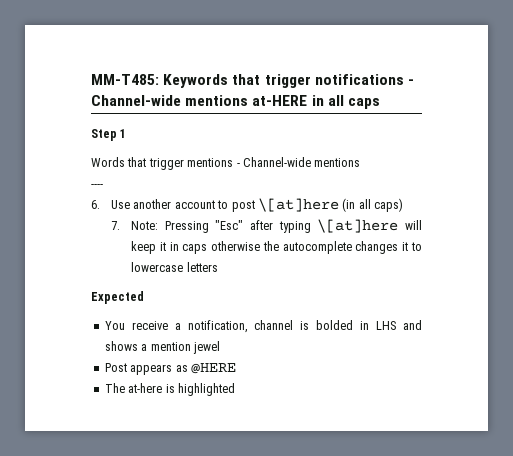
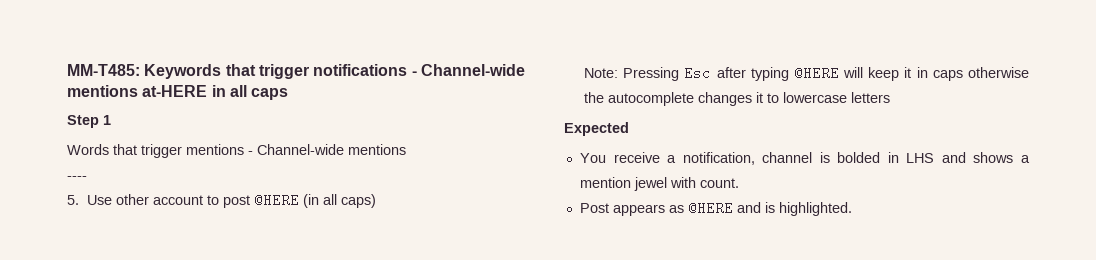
- 6. Use another account to post \[at]here (in all caps)
+ 5. Use other account to post @HERE (in all caps)
- 7. Note: Pressing "Esc" after typing \[at]here will keep it in caps otherwise the autocomplete changes it to lowercase letters
+ Note: Pressing Esc after typing @HERE will keep it in caps otherwise the autocomplete changes it to lowercase letters
- You receive a notification, channel is bolded in LHS and shows a mention jewel
+ You receive a notification, channel is bolded in LHS and shows a mention jewel with count.
- Post appears as @HERE
- The at-here is highlighted
+ Post appears as @HERE and is highlighted.

